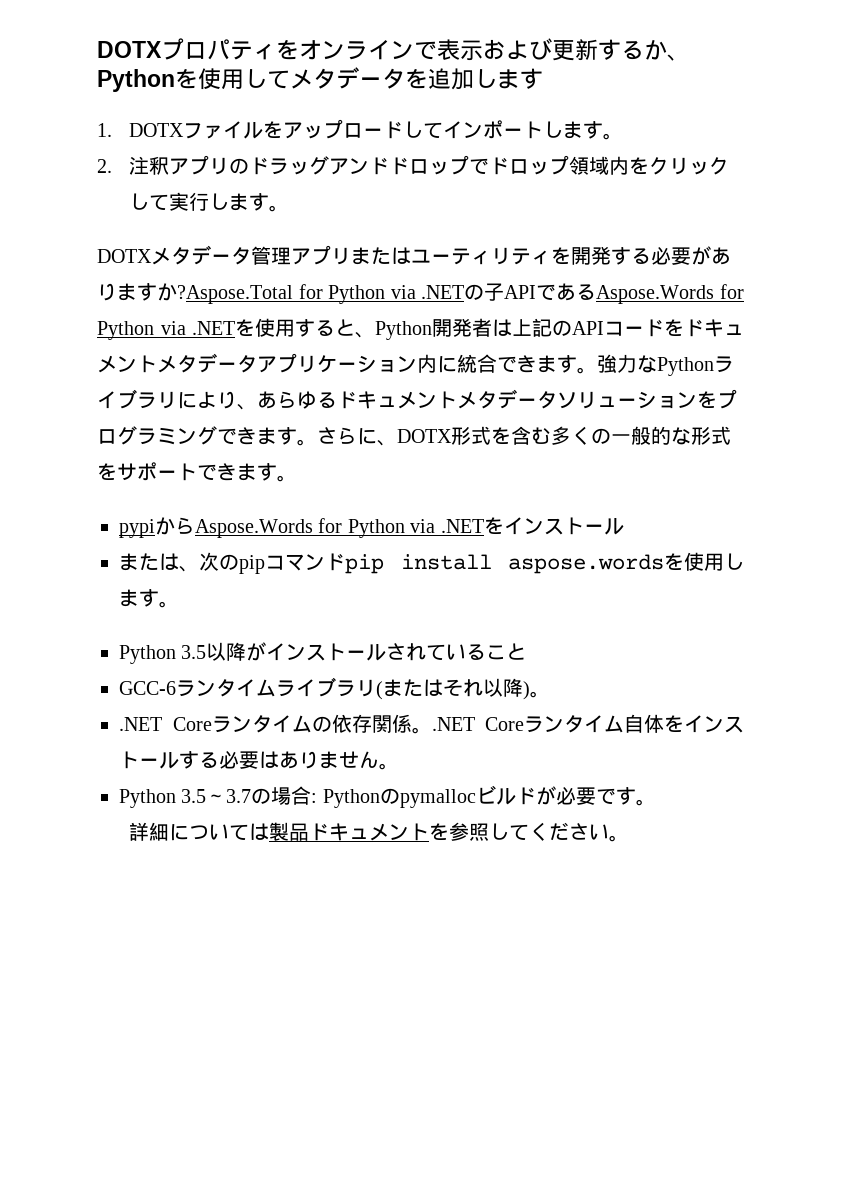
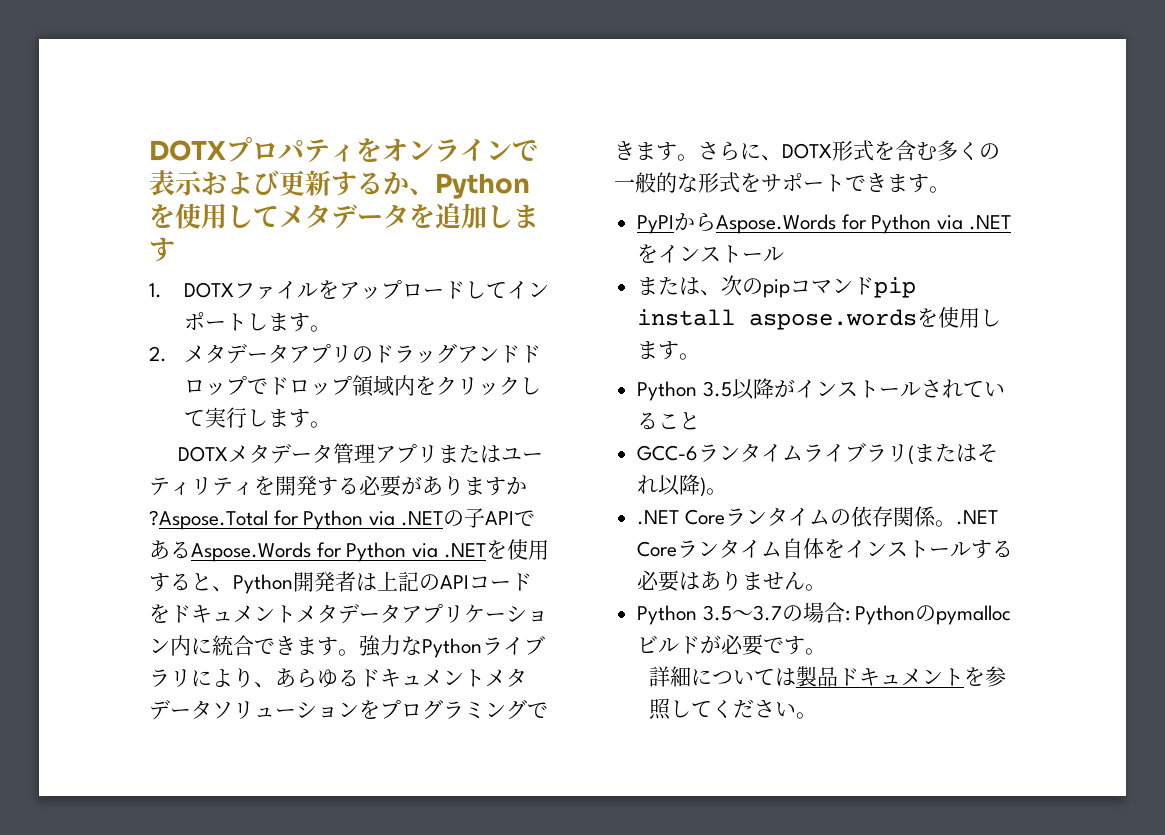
- 2.注釈アプリのドラッグアンドドロップでドロップ領域内をクリックして実行します。
+ 2.メタデータアプリのドラッグアンドドロップでドロップ領域内をクリックして実行します。
- pypiからAspose.Words for Python via .NETをインストール
+ PyPIからAspose.Words for Python via .NETをインストール

